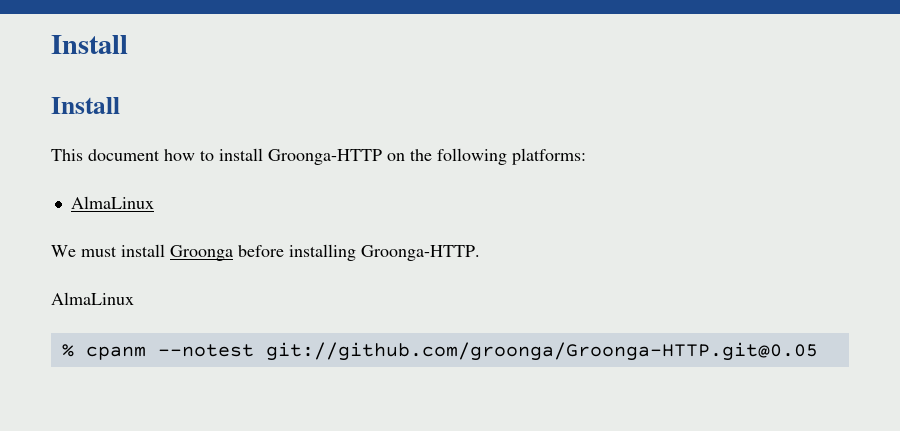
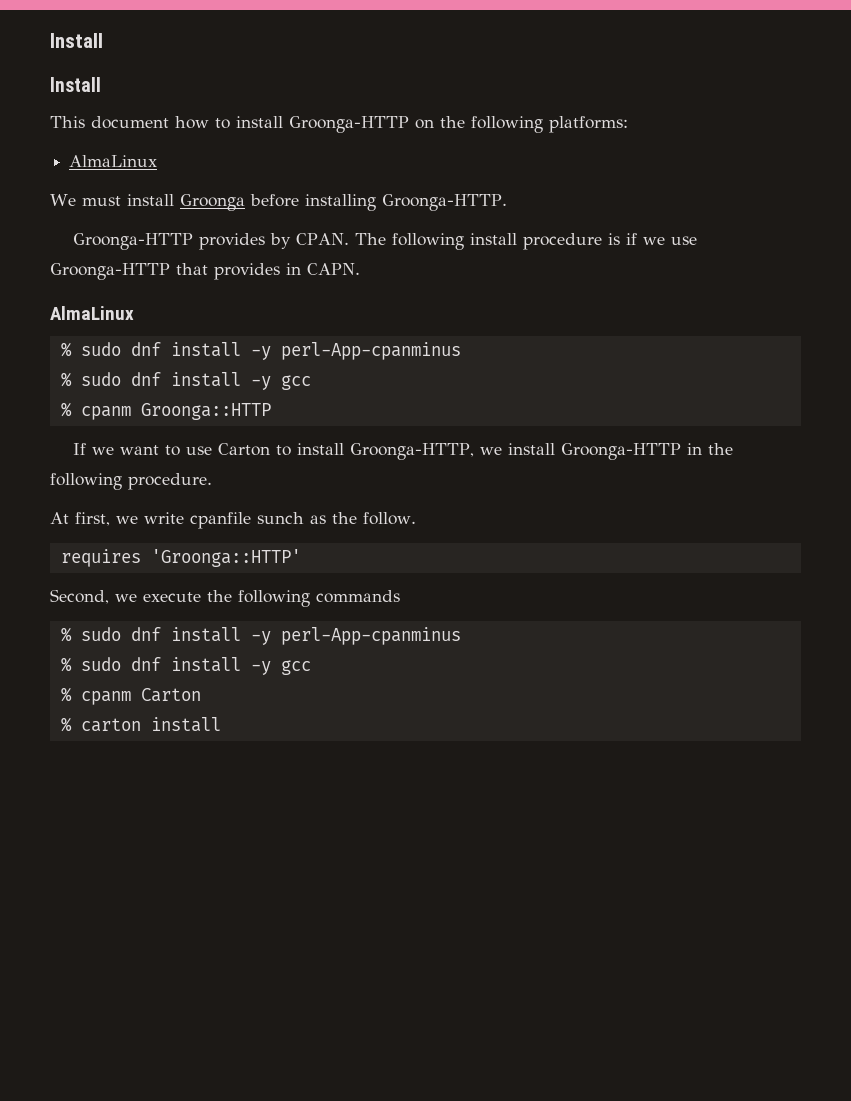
  We must install Groonga before installing Groonga-HTTP.
+ Groonga-HTTP provides by CPAN. The following install procedure is if we use Groonga-HTTP that provides in CAPN.
  AlmaLinux
- % cpanm --notest git://github.com/groonga/Groonga-HTTP.git@0.05
+ % sudo dnf install -y perl-App-cpanminus
+ % sudo dnf install -y gcc
+ % cpanm Groonga::HTTP
+ If we want to use Carton to install Groonga-HTTP, we install Groonga-HTTP in the following procedure.
+ At first, we write cpanfile sunch as the follow.
+ requires 'Groonga::HTTP'
+ Second, we execute the following commands
+ % sudo dnf install -y perl-App-cpanminus
+ % sudo dnf install -y gcc
+ % cpanm Carton
+ % carton install

